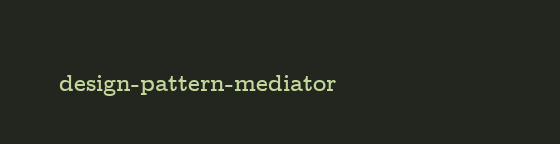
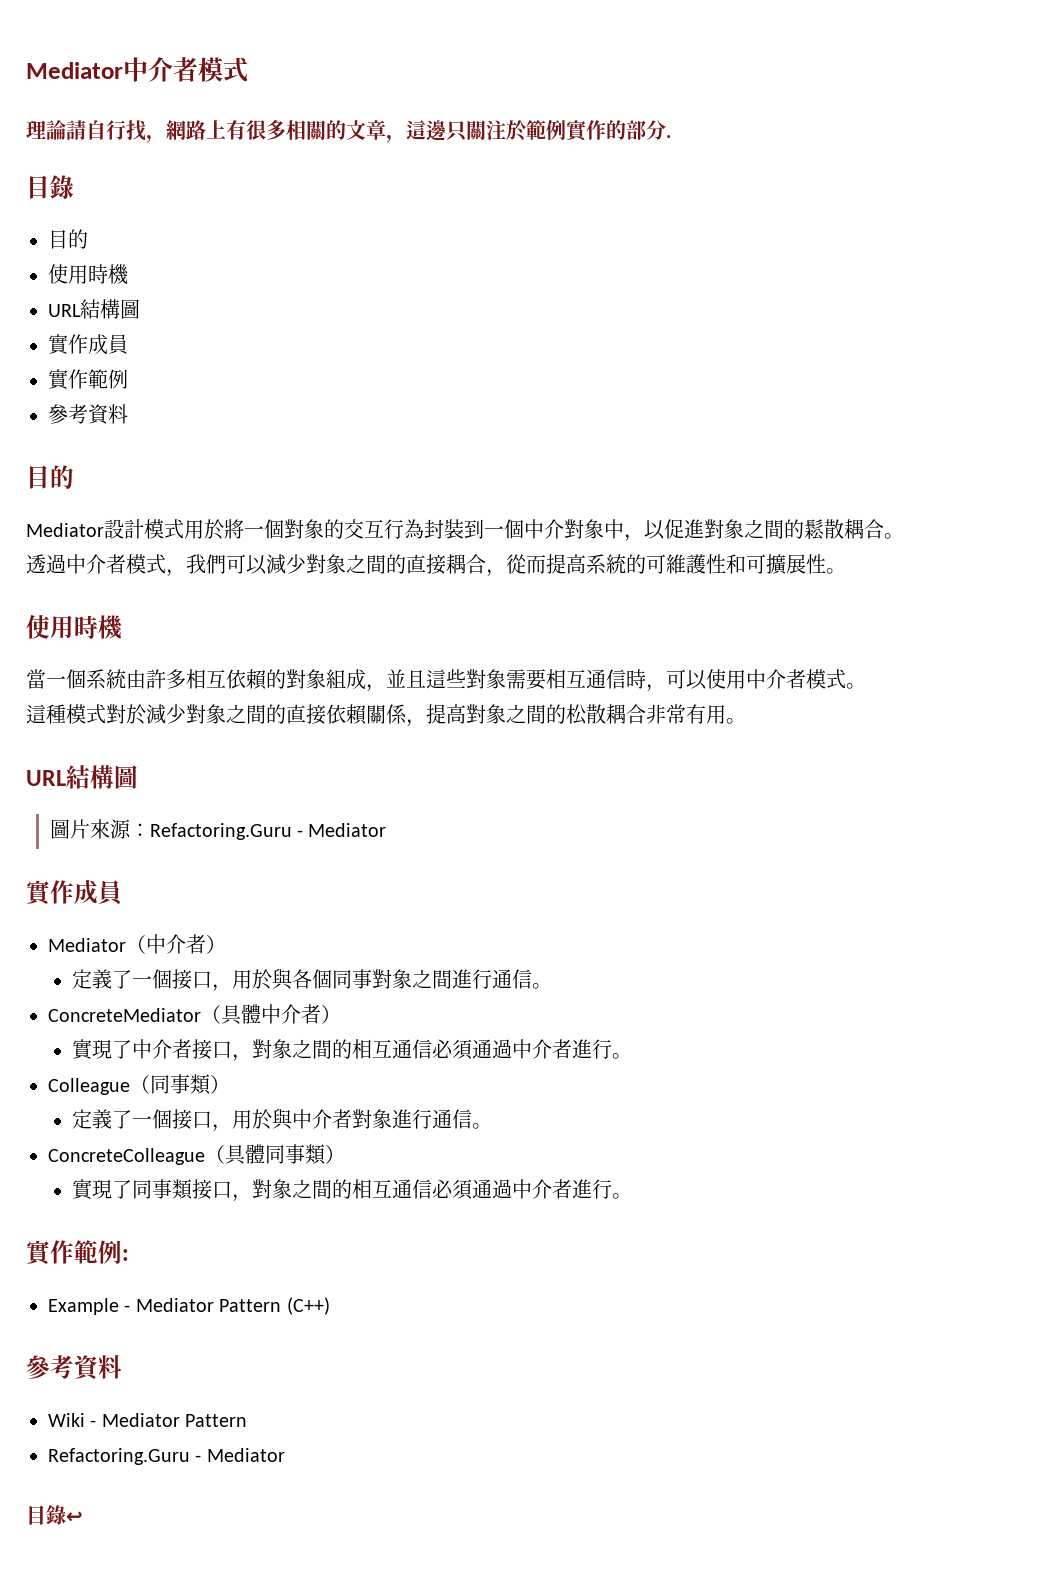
- design-pattern-mediator
+ Mediator中介者模式
+ 理論請自行找，網路上有很多相關的文章，這邊只關注於範例實作的部分.
+ 目錄
+ 目的
+ 使用時機
+ URL結構圖
+ 實作成員
+ 實作範例
+ 參考資料
+ 目的
+ Mediator設計模式用於將一個對象的交互行為封裝到一個中介對象中，以促進對象之間的鬆散耦合。
+ 透過中介者模式，我們可以減少對象之間的直接耦合，從而提高系統的可維護性和可擴展性。
+ 使用時機
+ 當一個系統由許多相互依賴的對象組成，並且這些對象需要相互通信時，可以使用中介者模式。
+ 這種模式對於減少對象之間的直接依賴關係，提高對象之間的松散耦合非常有用。
+ URL結構圖
+ 圖片來源：Refactoring.Guru - Mediator
+ 實作成員
+ Mediator（中介者）
+ 定義了一個接口，用於與各個同事對象之間進行通信。
+ ConcreteMediator（具體中介者）
+ 實現了中介者接口，對象之間的相互通信必須通過中介者進行。
+ Colleague（同事類）
+ 定義了一個接口，用於與中介者對象進行通信。
+ ConcreteColleague（具體同事類）
+ 實現了同事類接口，對象之間的相互通信必須通過中介者進行。
+ 實作範例:
+ Example - Mediator Pattern (C++)
+ 參考資料
+ Wiki - Mediator Pattern
+ Refactoring.Guru - Mediator
+ 目錄↩

